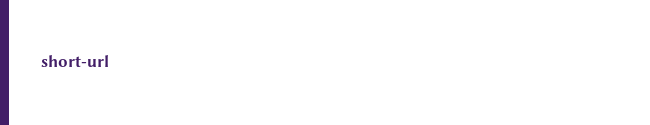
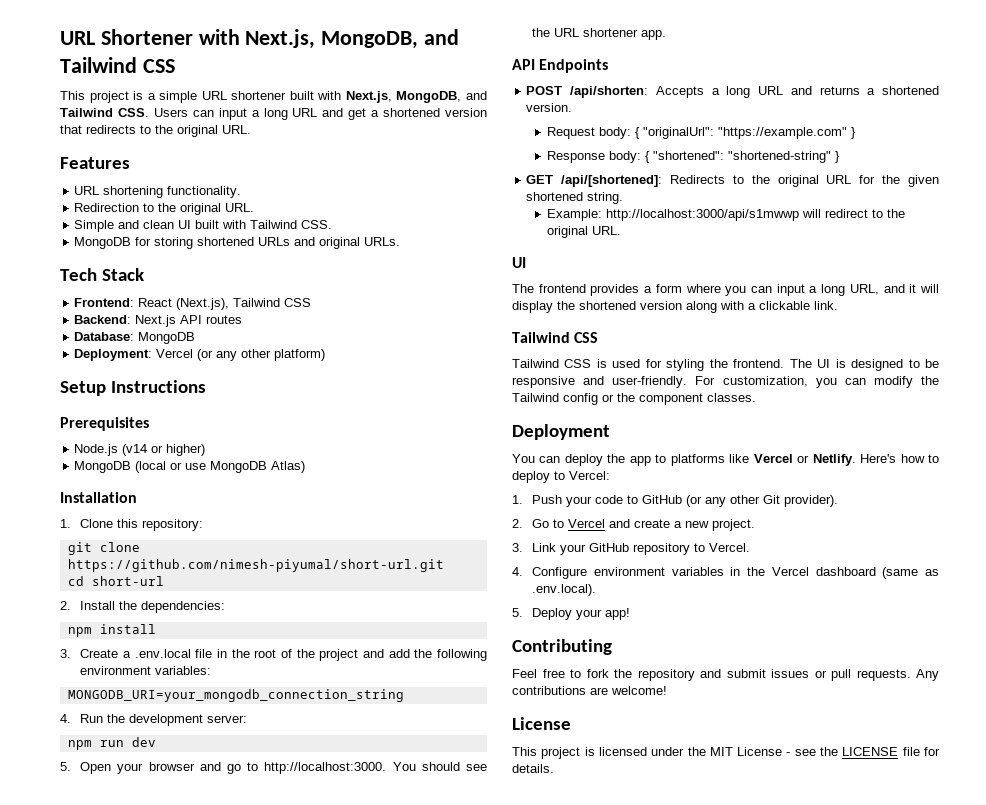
- short-url
+ URL Shortener with Next.js, MongoDB, and Tailwind CSS
+ This project is a simple URL shortener built with Next.js, MongoDB, and Tailwind CSS. Users can input a long URL and get a shortened version that redirects to the original URL.
+ Features
+ URL shortening functionality.
+ Redirection to the original URL.
+ Simple and clean UI built with Tailwind CSS.
+ MongoDB for storing shortened URLs and original URLs.
+ Tech Stack
+ Frontend: React (Next.js), Tailwind CSS
+ Backend: Next.js API routes
+ Database: MongoDB
+ Deployment: Vercel (or any other platform)
+ Setup Instructions
+ Prerequisites
+ Node.js (v14 or higher)
+ MongoDB (local or use MongoDB Atlas)
+ Installation
+ 1. Clone this repository:
+ git clone https://github.com/nimesh-piyumal/short-url.git
+ cd short-url
+ 2. Install the dependencies:
+ npm install
+ 3. Create a .env.local file in the root of the project and add the following environment variables:
+ MONGODB_URI=your_mongodb_connection_string
+ 4. Run the development server:
+ npm run dev
+ 5. Open your browser and go to http://localhost:3000. You should see the URL shortener app.
+ API Endpoints
+ POST /api/shorten: Accepts a long URL and returns a shortened version.
+ Request body: { "originalUrl": "https://example.com" }
+ Response body: { "shortened": "shortened-string" }
+ GET /api/[shortened]: Redirects to the original URL for the given shortened string.
+ Example: http://localhost:3000/api/s1mwwp will redirect to the original URL.
+ UI
+ The frontend provides a form where you can input a long URL, and it will display the shortened version along with a clickable link.
+ Tailwind CSS
+ Tailwind CSS is used for styling the frontend. The UI is designed to be responsive and user-friendly. For customization, you can modify the Tailwind config or the component classes.
+ Deployment
+ You can deploy the app to platforms like Vercel or Netlify. Here's how to deploy to Vercel:
+ 1. Push your code to GitHub (or any other Git provider).
+ 2. Go to Vercel and create a new project.
+ 3. Link your GitHub repository to Vercel.
+ 4. Configure environment variables in the Vercel dashboard (same as .env.local).
+ 5. Deploy your app!
+ Contributing
+ Feel free to fork the repository and submit issues or pull requests. Any contributions are welcome!
+ License
+ This project is licensed under the MIT License - see the LICENSE file for details.

